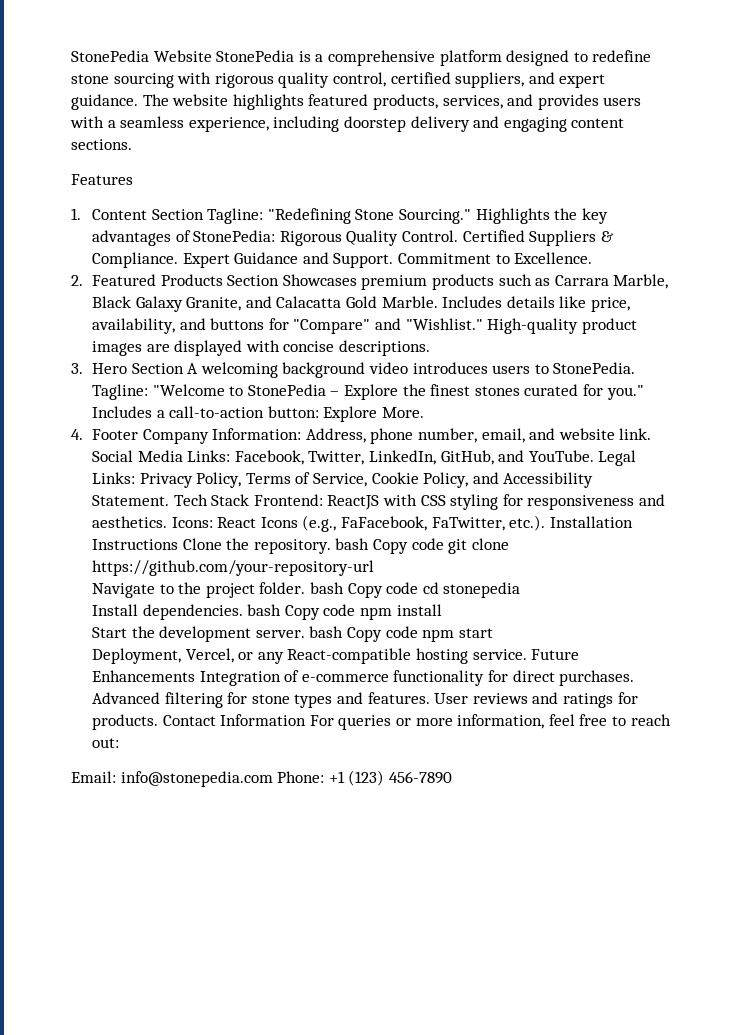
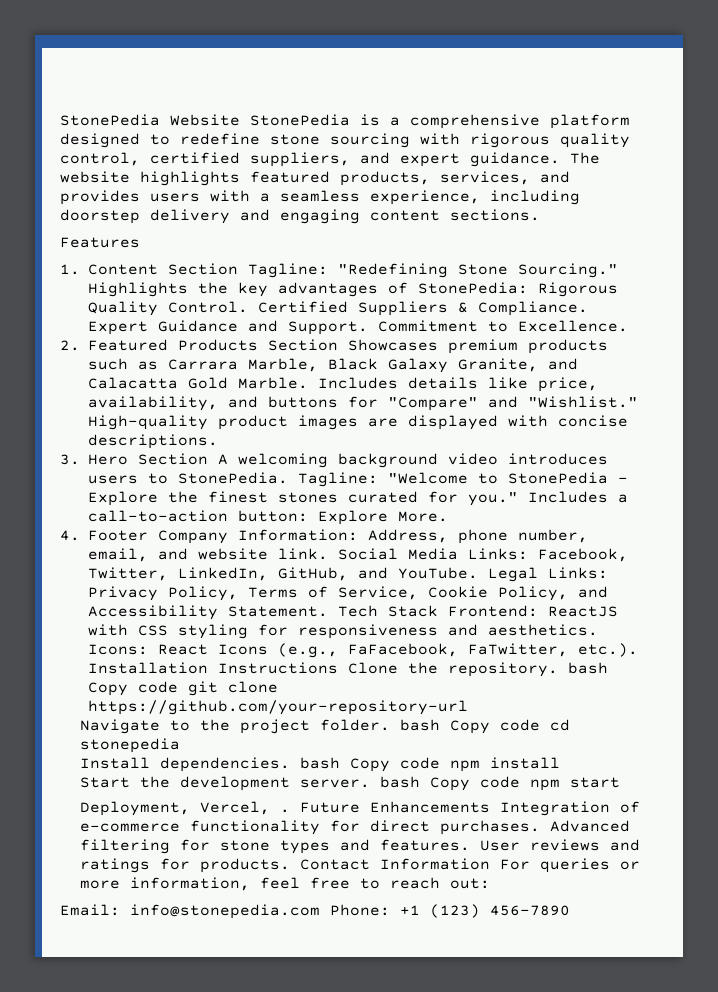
- Deployment, Vercel, or any React-compatible hosting service.
+ Deployment, Vercel, .

